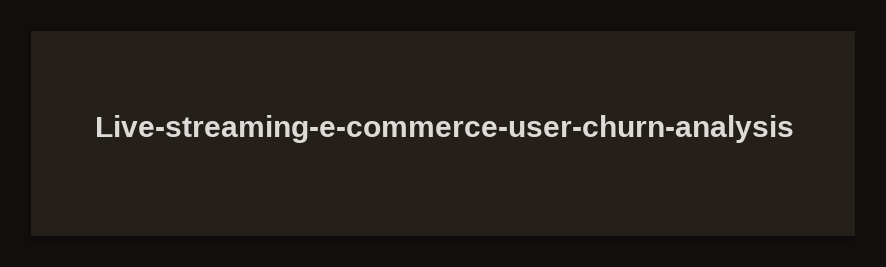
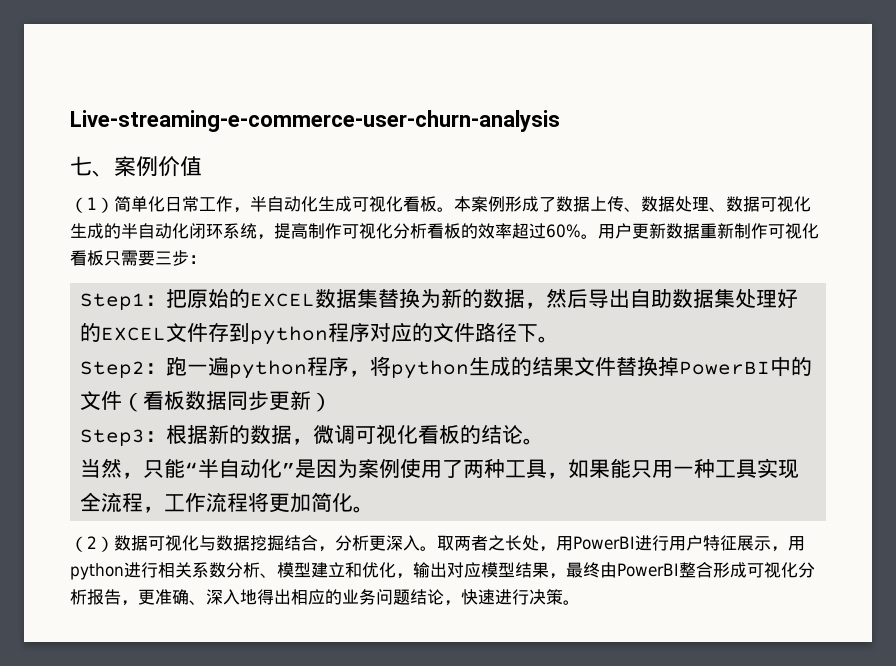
+ 七、案例价值
+ （1）简单化日常工作，半自动化生成可视化看板。本案例形成了数据上传、数据处理、数据可视化生成的半自动化闭环系统，提高制作可视化分析看板的效率超过60%。用户更新数据重新制作可视化看板只需要三步：
+ Step1：把原始的EXCEL数据集替换为新的数据，然后导出自助数据集处理好的EXCEL文件存到python程序对应的文件路径下。
+ Step2：跑一遍python程序，将python生成的结果文件替换掉PowerBI中的文件（看板数据同步更新）
+ Step3：根据新的数据，微调可视化看板的结论。
+ 当然，只能“半自动化”是因为案例使用了两种工具，如果能只用一种工具实现全流程，工作流程将更加简化。
+ （2）数据可视化与数据挖掘结合，分析更深入。取两者之长处，用PowerBI进行用户特征展示，用python进行相关系数分析、模型建立和优化，输出对应模型结果，最终由PowerBI整合形成可视化分析报告，更准确、深入地得出相应的业务问题结论，快速进行决策。

